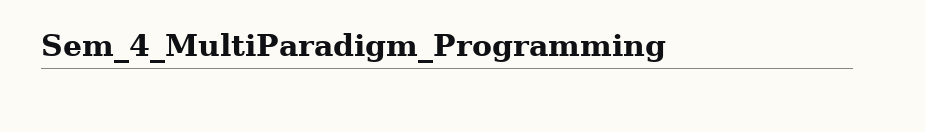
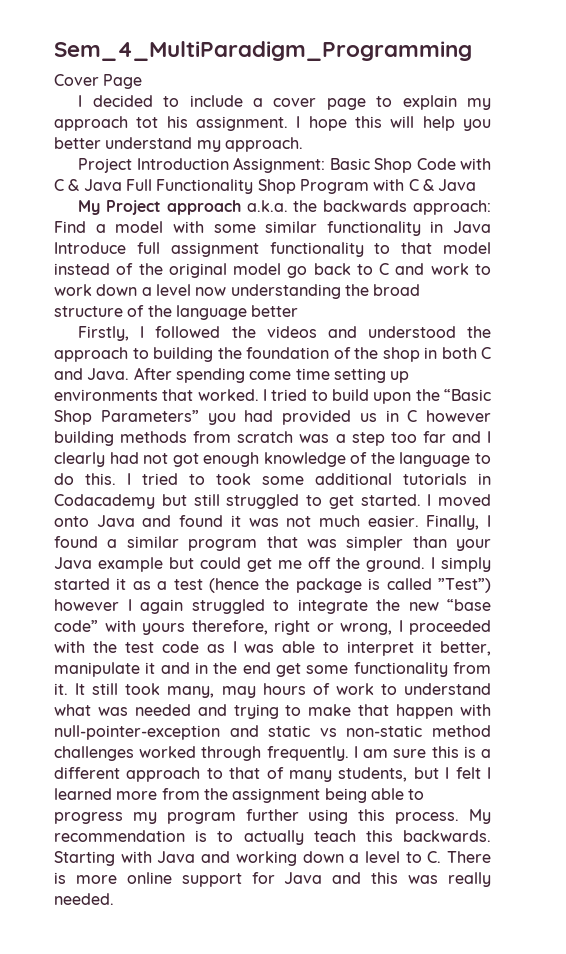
+ Cover Page
+ I decided to include a cover page to explain my approach tot his assignment. I hope this will help you better understand my approach.
+ Project Introduction Assignment: Basic Shop Code with C & Java Full Functionality Shop Program with C & Java
+ My Project approach a.k.a. the backwards approach: Find a model with some similar functionality in Java Introduce full assignment functionality to that model instead of the original model go back to C and work to work down a level now understanding the broad structure of the language better
+ Firstly, I followed the videos and understood the approach to building the foundation of the shop in both C and Java. After spending come time setting up environments that worked. I tried to build upon the “Basic Shop Parameters” you had provided us in C however building methods from scratch was a step too far and I clearly had not got enough knowledge of the language to do this. I tried to took some additional tutorials in Codacademy but still struggled to get started. I moved onto Java and found it was not much easier. Finally, I found a similar program that was simpler than your Java example but could get me off the ground. I simply started it as a test (hence the package is called ”Test”) however I again struggled to integrate the new “base code” with yours therefore, right or wrong, I proceeded with the test code as I was able to interpret it better, manipulate it and in the end get some functionality from it. It still took many, may hours of work to understand what was needed and trying to make that happen with null-pointer-exception and static vs non-static method challenges worked through frequently. I am sure this is a different approach to that of many students, but I felt I learned more from the assignment being able to progress my program further using this process. My recommendation is to actually teach this backwards. Starting with Java and working down a level to C. There is more online support for Java and this was really needed.

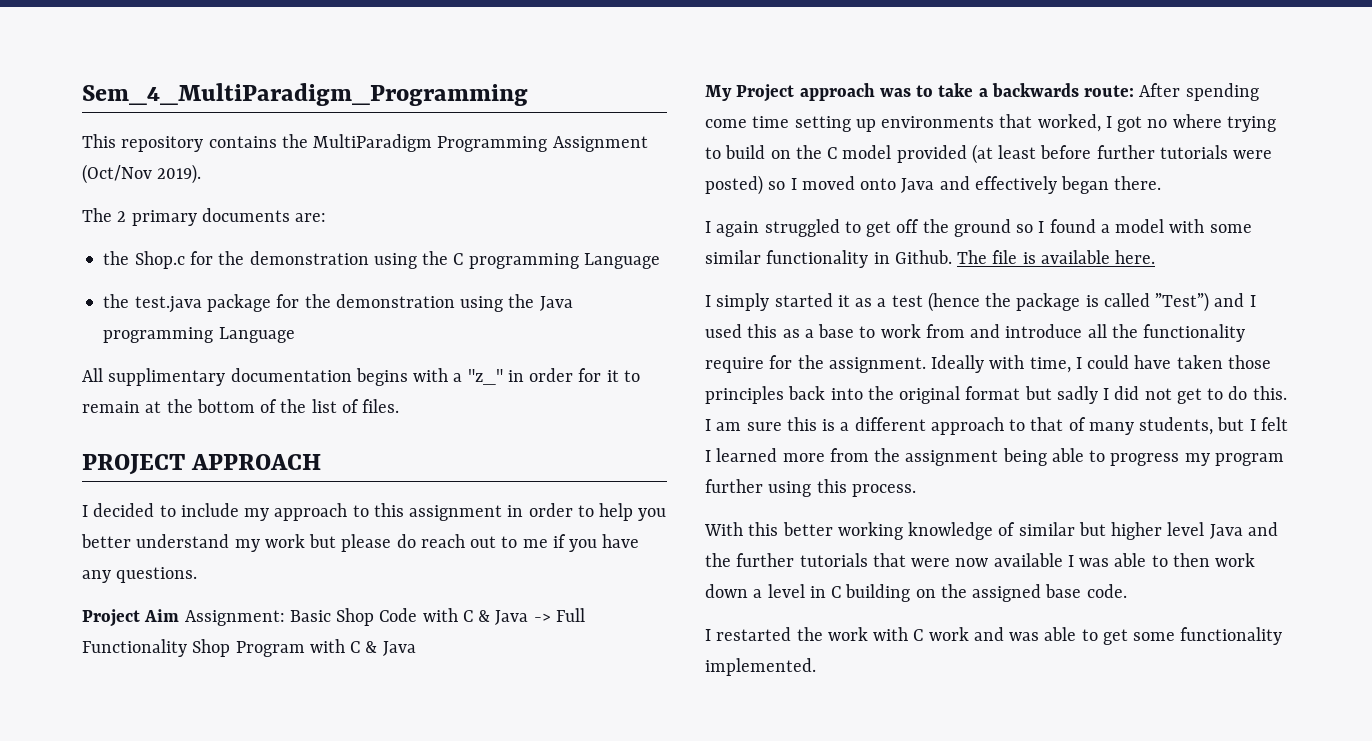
- Cover Page
- I decided to include a cover page to explain my approach tot his assignment. I hope this will help you better understand my approach.
- Project Introduction Assignment: Basic Shop Code with C & Java Full Functionality Shop Program with C & Java
+ This repository contains the MultiParadigm Programming Assignment (Oct/Nov 2019).
+ The 2 primary documents are:
+ the Shop.c for the demonstration using the C programming Language
+ the test.java package for the demonstration using the Java programming Language
+ All supplimentary documentation begins with a "z_" in order for it to remain at the bottom of the list of files.
+ PROJECT APPROACH
+ I decided to include my approach to this assignment in order to help you better understand my work but please do reach out to me if you have any questions.
+ Project Aim Assignment: Basic Shop Code with C & Java -> Full Functionality Shop Program with C & Java
- My Project approach a.k.a. the backwards approach: Find a model with some similar functionality in Java Introduce full assignment functionality to that model instead of the original model go back to C and work to work down a level now understanding the broad structure of the language better
- Firstly, I followed the videos and understood the approach to building the foundation of the shop in both C and Java. After spending come time setting up environments that worked. I tried to build upon the “Basic Shop Parameters” you had provided us in C however building methods from scratch was a step too far and I clearly had not got enough knowledge of the language to do this. I tried to took some additional tutorials in Codacademy but still struggled to get started. I moved onto Java and found it was not much easier. Finally, I found a similar program that was simpler than your Java example but could get me off the ground. I simply started it as a test (hence the package is called ”Test”) however I again struggled to integrate the new “base code” with yours therefore, right or wrong, I proceeded with the test code as I was able to interpret it better, manipulate it and in the end get some functionality from it. It still took many, may hours of work to understand what was needed and trying to make that happen with null-pointer-exception and static vs non-static method challenges worked through frequently.
+ My Project approach was to take a backwards route: After spending come time setting up environments that worked, I got no where trying to build on the C model provided (at least before further tutorials were posted) so I moved onto Java and effectively began there.
+ I again struggled to get off the ground so I found a model with some similar functionality in Github. The file is available here.
+ I simply started it as a test (hence the package is called ”Test”) and I used this as a base to work from and introduce all the functionality require for the assignment. Ideally with time, I could have taken those principles back into the original format but sadly I did not get to do this.
- I am sure this is a different approach to that of many students, but I felt I learned more from the assignment being able to progress my program further using this process. My recommendation is to actually teach this backwards. Starting with Java and working down a level to C. There is more online support for Java and this was really needed.
+ I am sure this is a different approach to that of many students, but I felt I learned more from the assignment being able to progress my program further using this process.
+ With this better working knowledge of similar but higher level Java and the further tutorials that were now available I was able to then work down a level in C building on the assigned base code.
+ I restarted the work with C work and was able to get some functionality implemented.

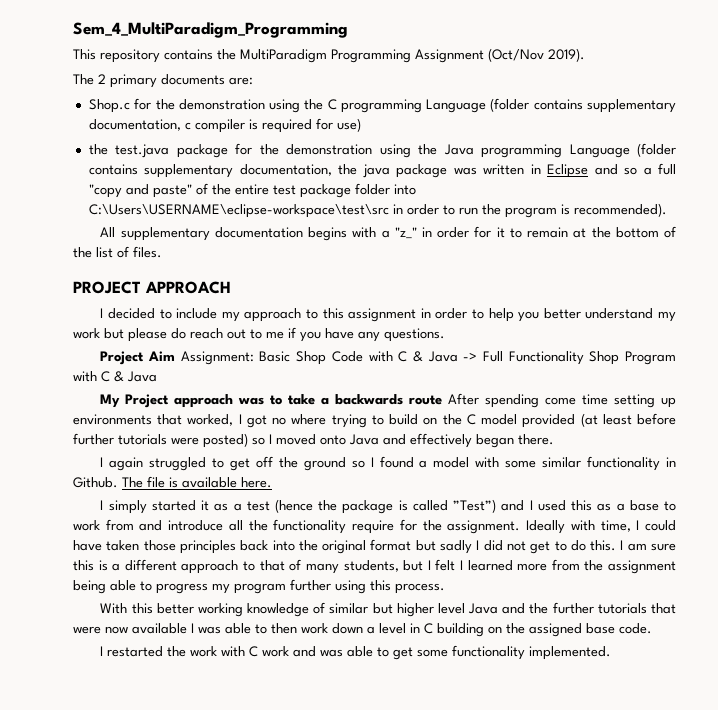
- the Shop.c for the demonstration using the C programming Language
+ Shop.c for the demonstration using the C programming Language (folder contains supplementary documentation, c compiler is required for use)
- the test.java package for the demonstration using the Java programming Language
+ the test.java package for the demonstration using the Java programming Language (folder contains supplementary documentation, the java package was written in Eclipse and so a full "copy and paste" of the entire test package folder into C:\Users\USERNAME\eclipse-workspace\test\src in order to run the program is recommended).
- All supplimentary documentation begins with a "z_" in order for it to remain at the bottom of the list of files.
+ All supplementary documentation begins with a "z_" in order for it to remain at the bottom of the list of files.
- My Project approach was to take a backwards route: After spending come time setting up environments that worked, I got no where trying to build on the C model provided (at least before further tutorials were posted) so I moved onto Java and effectively began there.
+ My Project approach was to take a backwards route After spending come time setting up environments that worked, I got no where trying to build on the C model provided (at least before further tutorials were posted) so I moved onto Java and effectively began there.

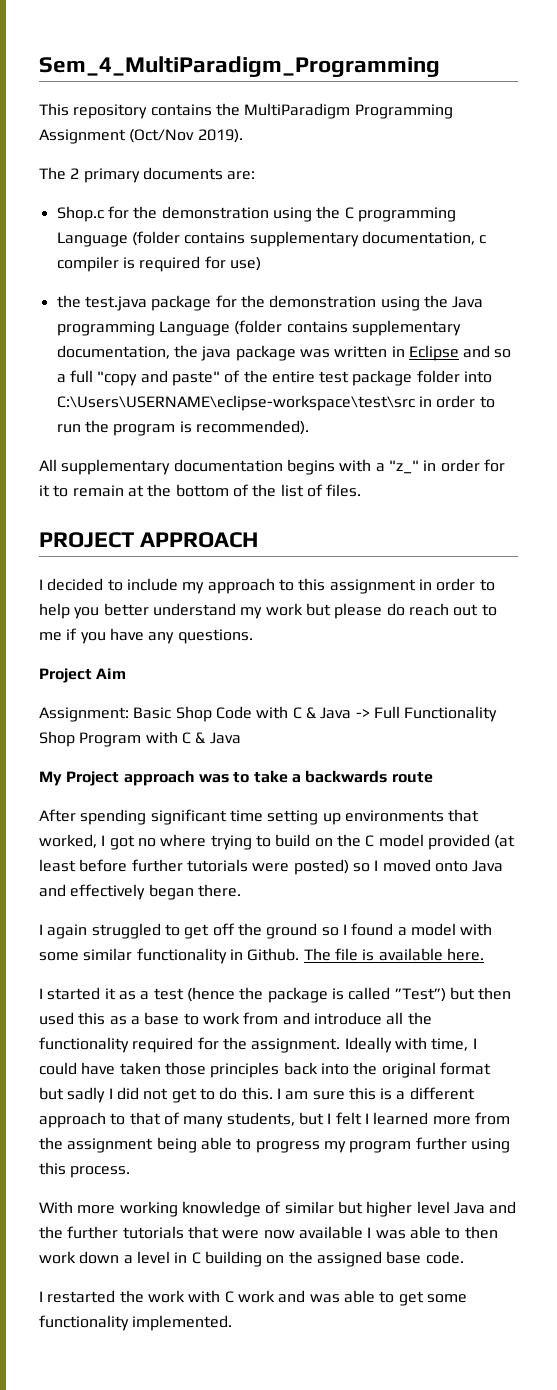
- Project Aim Assignment: Basic Shop Code with C & Java -> Full Functionality Shop Program with C & Java
+ Project Aim
+ Assignment: Basic Shop Code with C & Java -> Full Functionality Shop Program with C & Java
- My Project approach was to take a backwards route After spending come time setting up environments that worked, I got no where trying to build on the C model provided (at least before further tutorials were posted) so I moved onto Java and effectively began there.
+ My Project approach was to take a backwards route
+ After spending significant time setting up environments that worked, I got no where trying to build on the C model provided (at least before further tutorials were posted) so I moved onto Java and effectively began there.
- I simply started it as a test (hence the package is called ”Test”) and I used this as a base to work from and introduce all the functionality require for the assignment.
+ I started it as a test (hence the package is called ”Test”) but then used this as a base to work from and introduce all the functionality required for the assignment.
- With this better working knowledge of similar but higher level Java and the further tutorials that were now available I was able to then work down a level in C building on the assigned base code.
+ With more working knowledge of similar but higher level Java and the further tutorials that were now available I was able to then work down a level in C building on the assigned base code.

